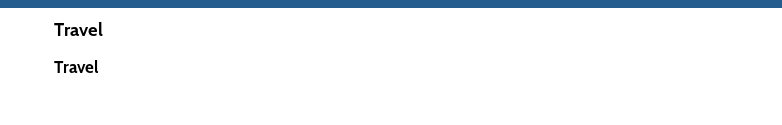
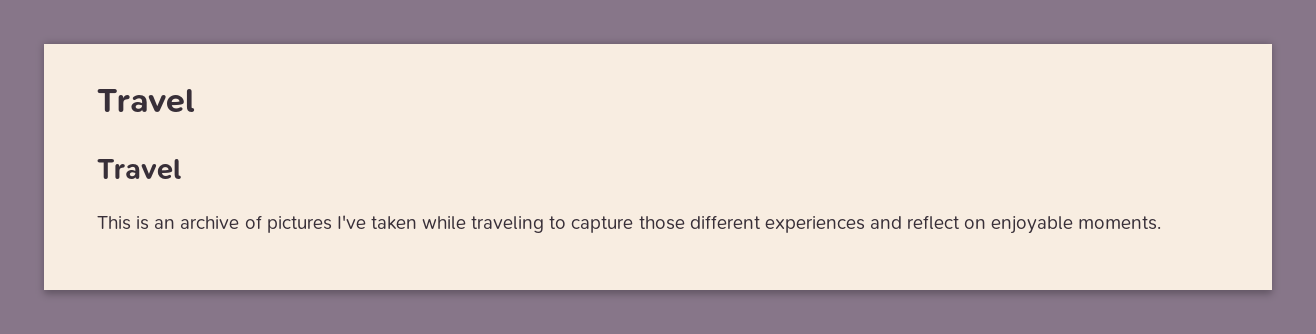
+ This is an archive of pictures I've taken while traveling to capture those different experiences and reflect on enjoyable moments.

